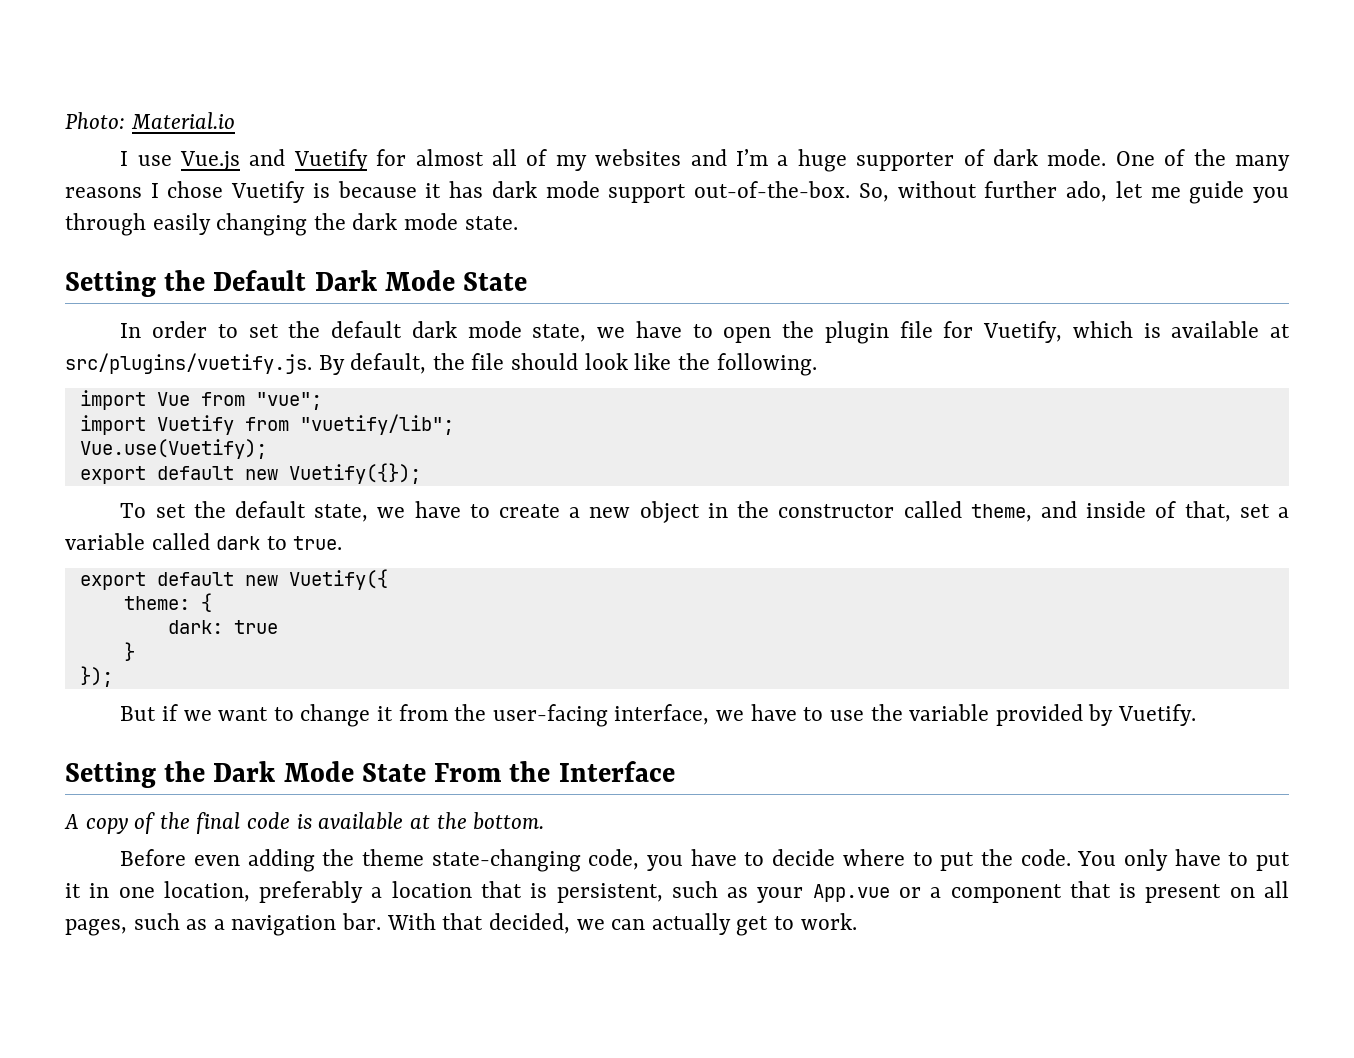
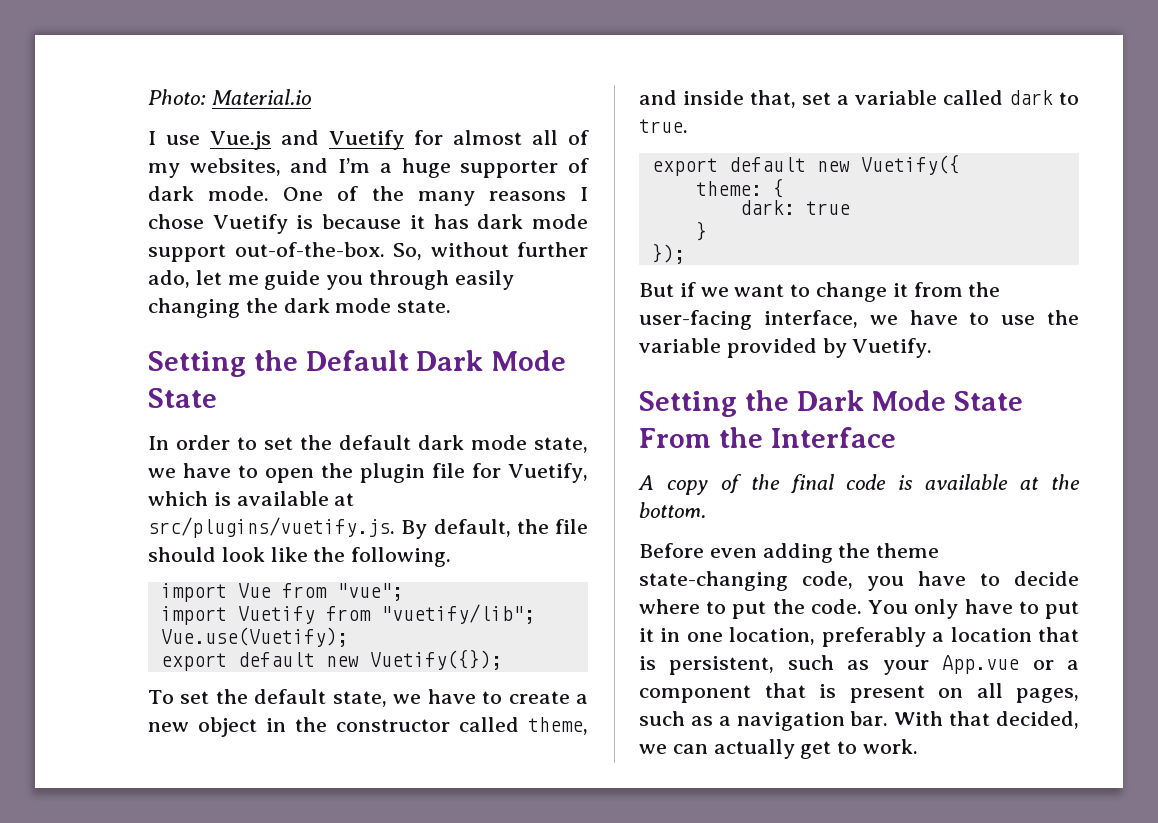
- I use Vue.js and Vuetify for almost all of my websites and I’m a huge supporter of dark mode.
+ I use Vue.js and Vuetify for almost all of my websites, and I’m a huge supporter of dark mode.
- To set the default state, we have to create a new object in the constructor called theme, and inside of that, set a variable called dark to true.
+ To set the default state, we have to create a new object in the constructor called theme, and inside that, set a variable called dark to true.

